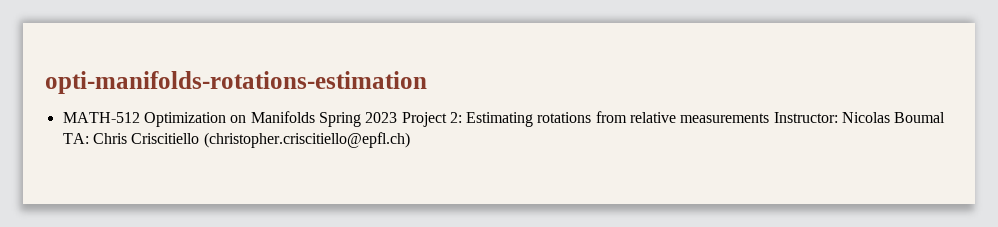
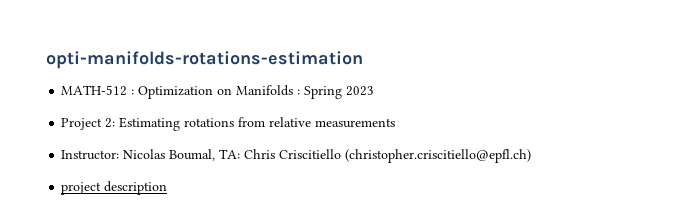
- MATH-512 Optimization on Manifolds Spring 2023 Project 2: Estimating rotations from relative measurements Instructor: Nicolas Boumal TA: Chris Criscitiello (christopher.criscitiello@epfl.ch)
+ MATH-512 : Optimization on Manifolds : Spring 2023
+ Project 2: Estimating rotations from relative measurements
+ Instructor: Nicolas Boumal, TA: Chris Criscitiello (christopher.criscitiello@epfl.ch)
+ project description

